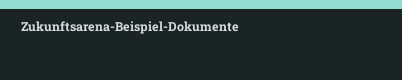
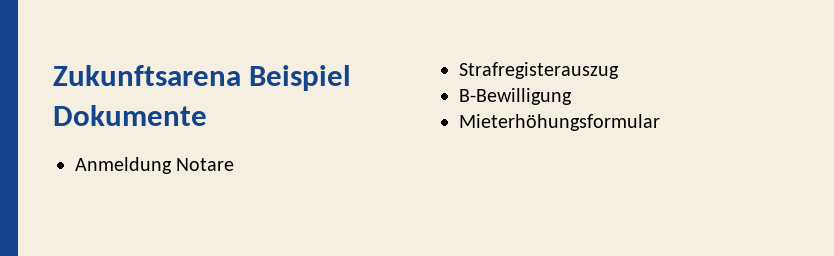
- Zukunftsarena-Beispiel-Dokumente
+ Zukunftsarena Beispiel Dokumente
+ Anmeldung Notare
+ Strafregisterauszug
+ B-Bewilligung
+ Mieterhöhungsformular

